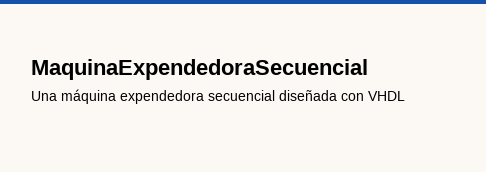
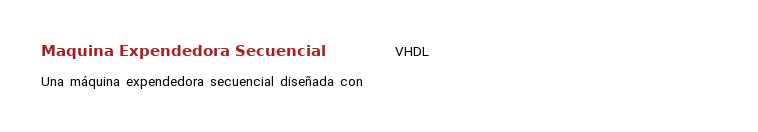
- MaquinaExpendedoraSecuencial
+ Maquina Expendedora Secuencial

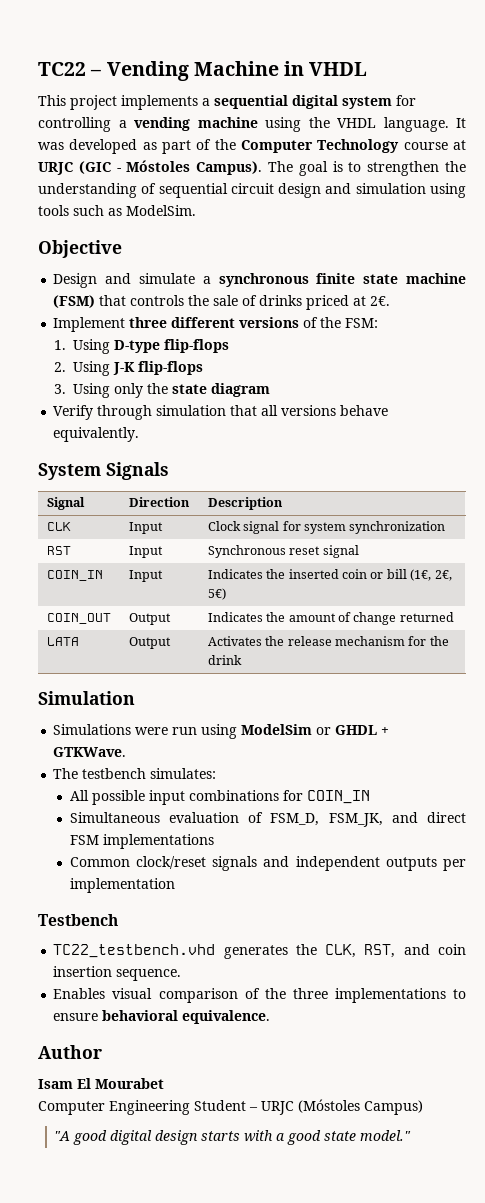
- Maquina Expendedora Secuencial
- Una máquina expendedora secuencial diseñada con VHDL
+ TC22 – Vending Machine in VHDL
+ This project implements a sequential digital system for controlling a vending machine using the VHDL language. It was developed as part of the Computer Technology course at URJC (GIC - Móstoles Campus). The goal is to strengthen the understanding of sequential circuit design and simulation using tools such as ModelSim.
+ Objective
+ Design and simulate a synchronous finite state machine (FSM) that controls the sale of drinks priced at 2€.
+ Implement three different versions of the FSM:
+ 1. Using D-type flip-flops
+ 2. Using J-K flip-flops
+ 3. Using only the state diagram
+ Verify through simulation that all versions behave equivalently.
+ System Signals
+ Signal | Direction | Description
+ CLK | Input | Clock signal for system synchronization
+ RST | Input | Synchronous reset signal
+ COIN_IN | Input | Indicates the inserted coin or bill (1€, 2€, 5€)
+ COIN_OUT | Output | Indicates the amount of change returned
+ LATA | Output | Activates the release mechanism for the drink
+ Simulation
+ Simulations were run using ModelSim or GHDL + GTKWave.
+ The testbench simulates:
+ All possible input combinations for COIN_IN
+ Simultaneous evaluation of FSM_D, FSM_JK, and direct FSM implementations
+ Common clock/reset signals and independent outputs per implementation
+ Testbench
+ TC22_testbench.vhd generates the CLK, RST, and coin insertion sequence.
+ Enables visual comparison of the three implementations to ensure behavioral equivalence.
+ Author
+ Isam El Mourabet
+ Computer Engineering Student – URJC (Móstoles Campus)
+ "A good digital design starts with a good state model."

